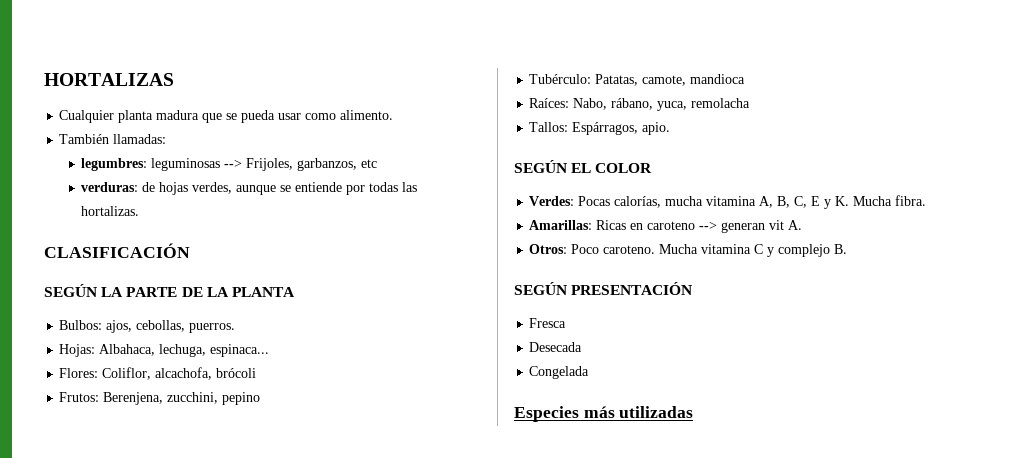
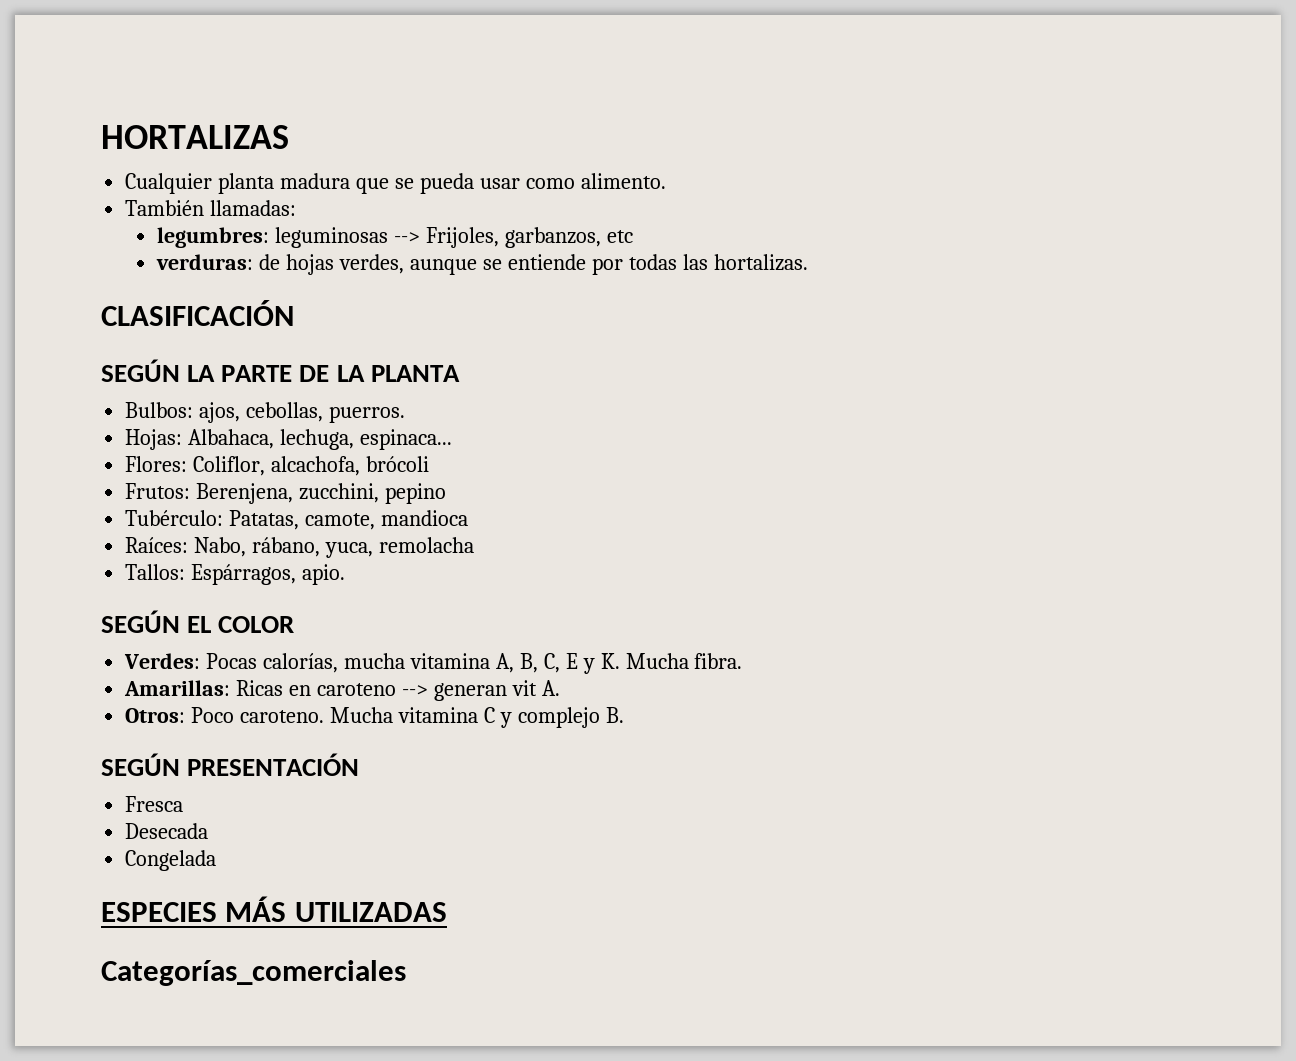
- Especies más utilizadas
+ ESPECIES MÁS UTILIZADAS
+ Categorías_comerciales

